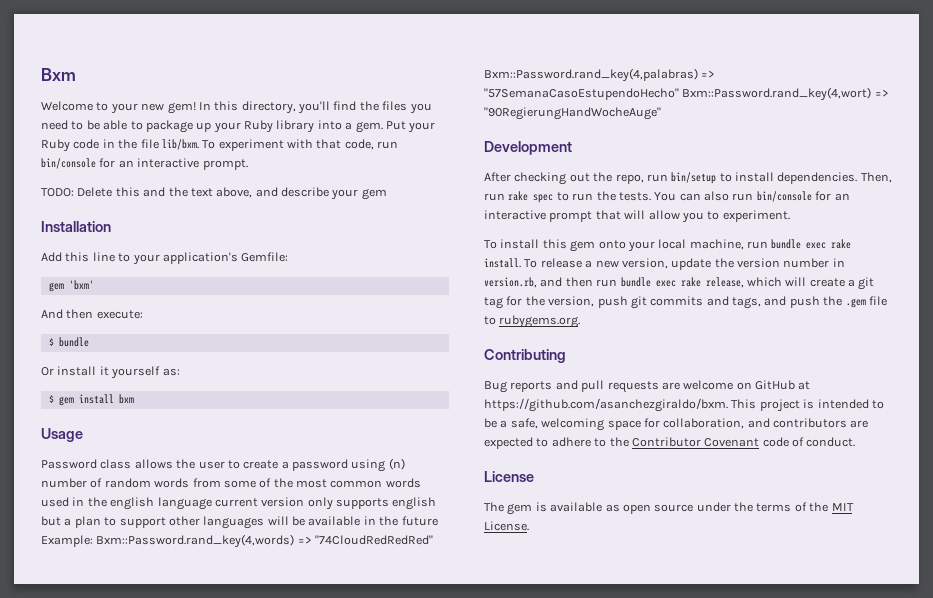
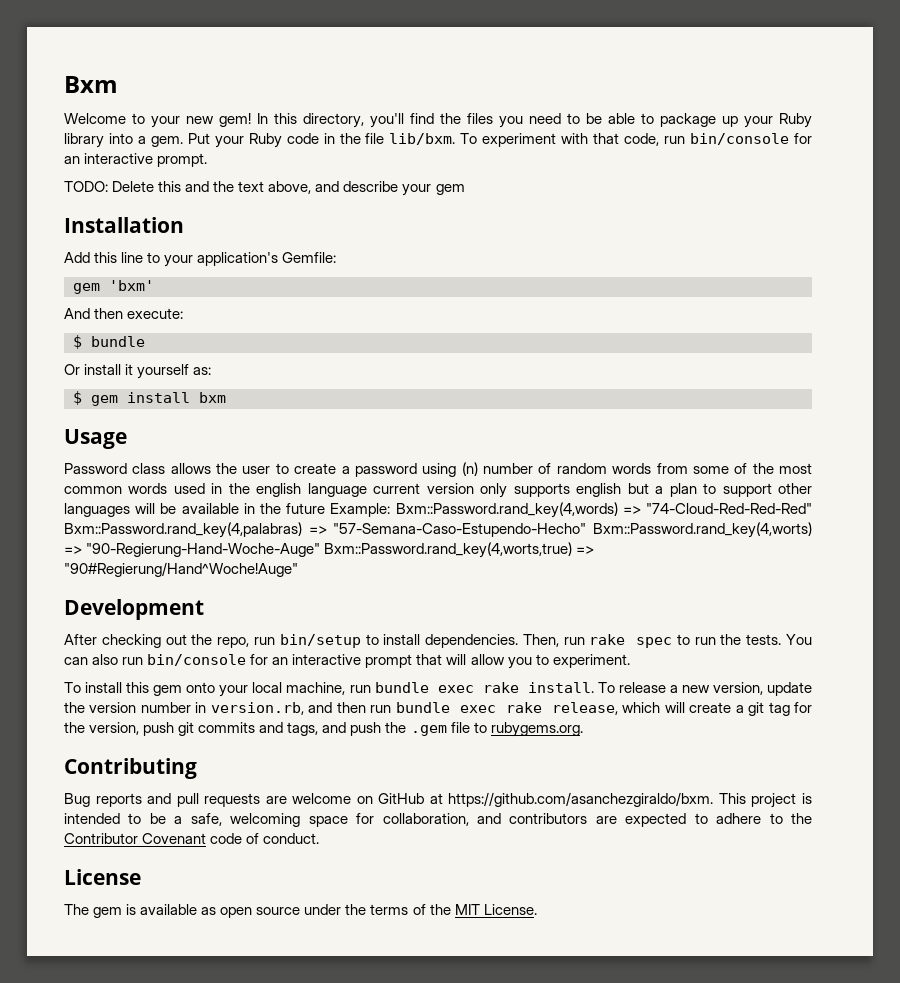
- Password class allows the user to create a password using (n) number of random words from some of the most common words used in the english language current version only supports english but a plan to support other languages will be available in the future Example: Bxm::Password.rand_key(4,words) => "74CloudRedRedRed" Bxm::Password.rand_key(4,palabras) => "57SemanaCasoEstupendoHecho" Bxm::Password.rand_key(4,wort) => "90RegierungHandWocheAuge"
+ Password class allows the user to create a password using (n) number of random words from some of the most common words used in the english language current version only supports english but a plan to support other languages will be available in the future Example: Bxm::Password.rand_key(4,words) => "74-Cloud-Red-Red-Red" Bxm::Password.rand_key(4,palabras) => "57-Semana-Caso-Estupendo-Hecho" Bxm::Password.rand_key(4,worts) => "90-Regierung-Hand-Woche-Auge" Bxm::Password.rand_key(4,worts,true) => "90#Regierung/Hand^Woche!Auge"

